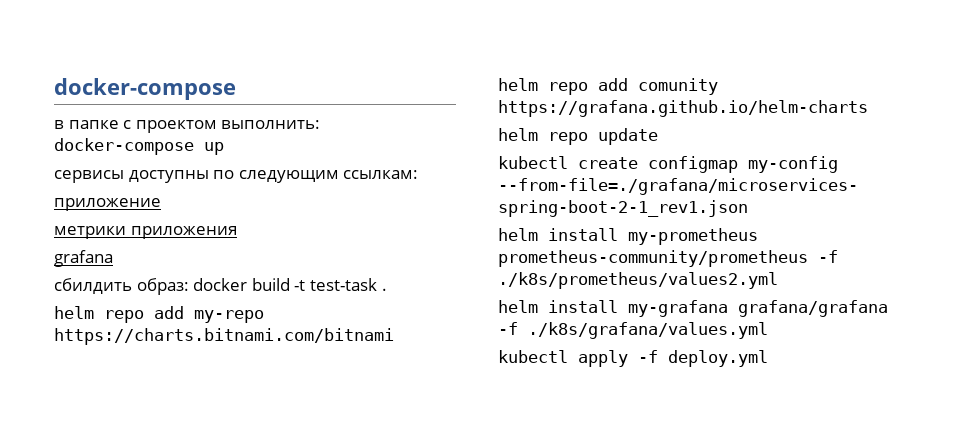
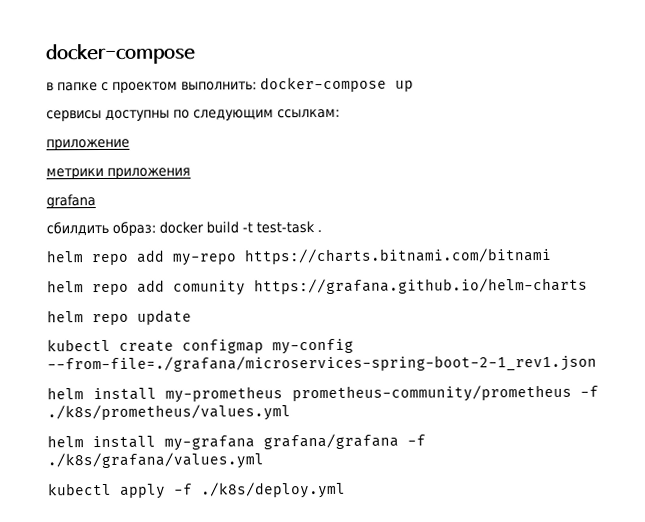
- helm install my-prometheus prometheus-community/prometheus -f ./k8s/prometheus/values2.yml
+ helm install my-prometheus prometheus-community/prometheus -f ./k8s/prometheus/values.yml
- kubectl apply -f deploy.yml
+ kubectl apply -f ./k8s/deploy.yml

